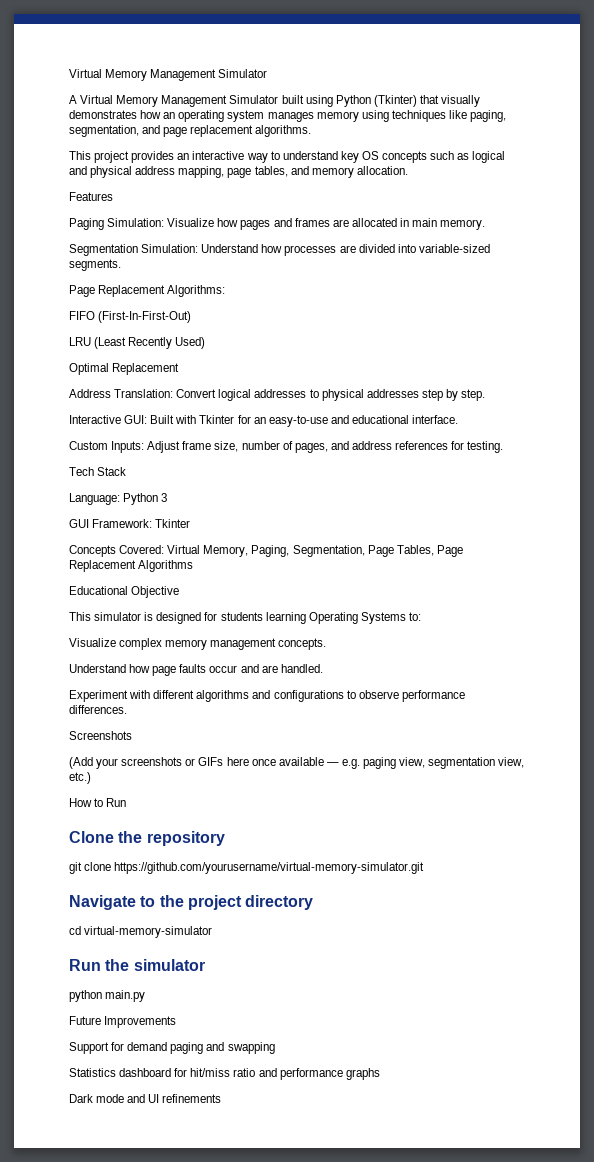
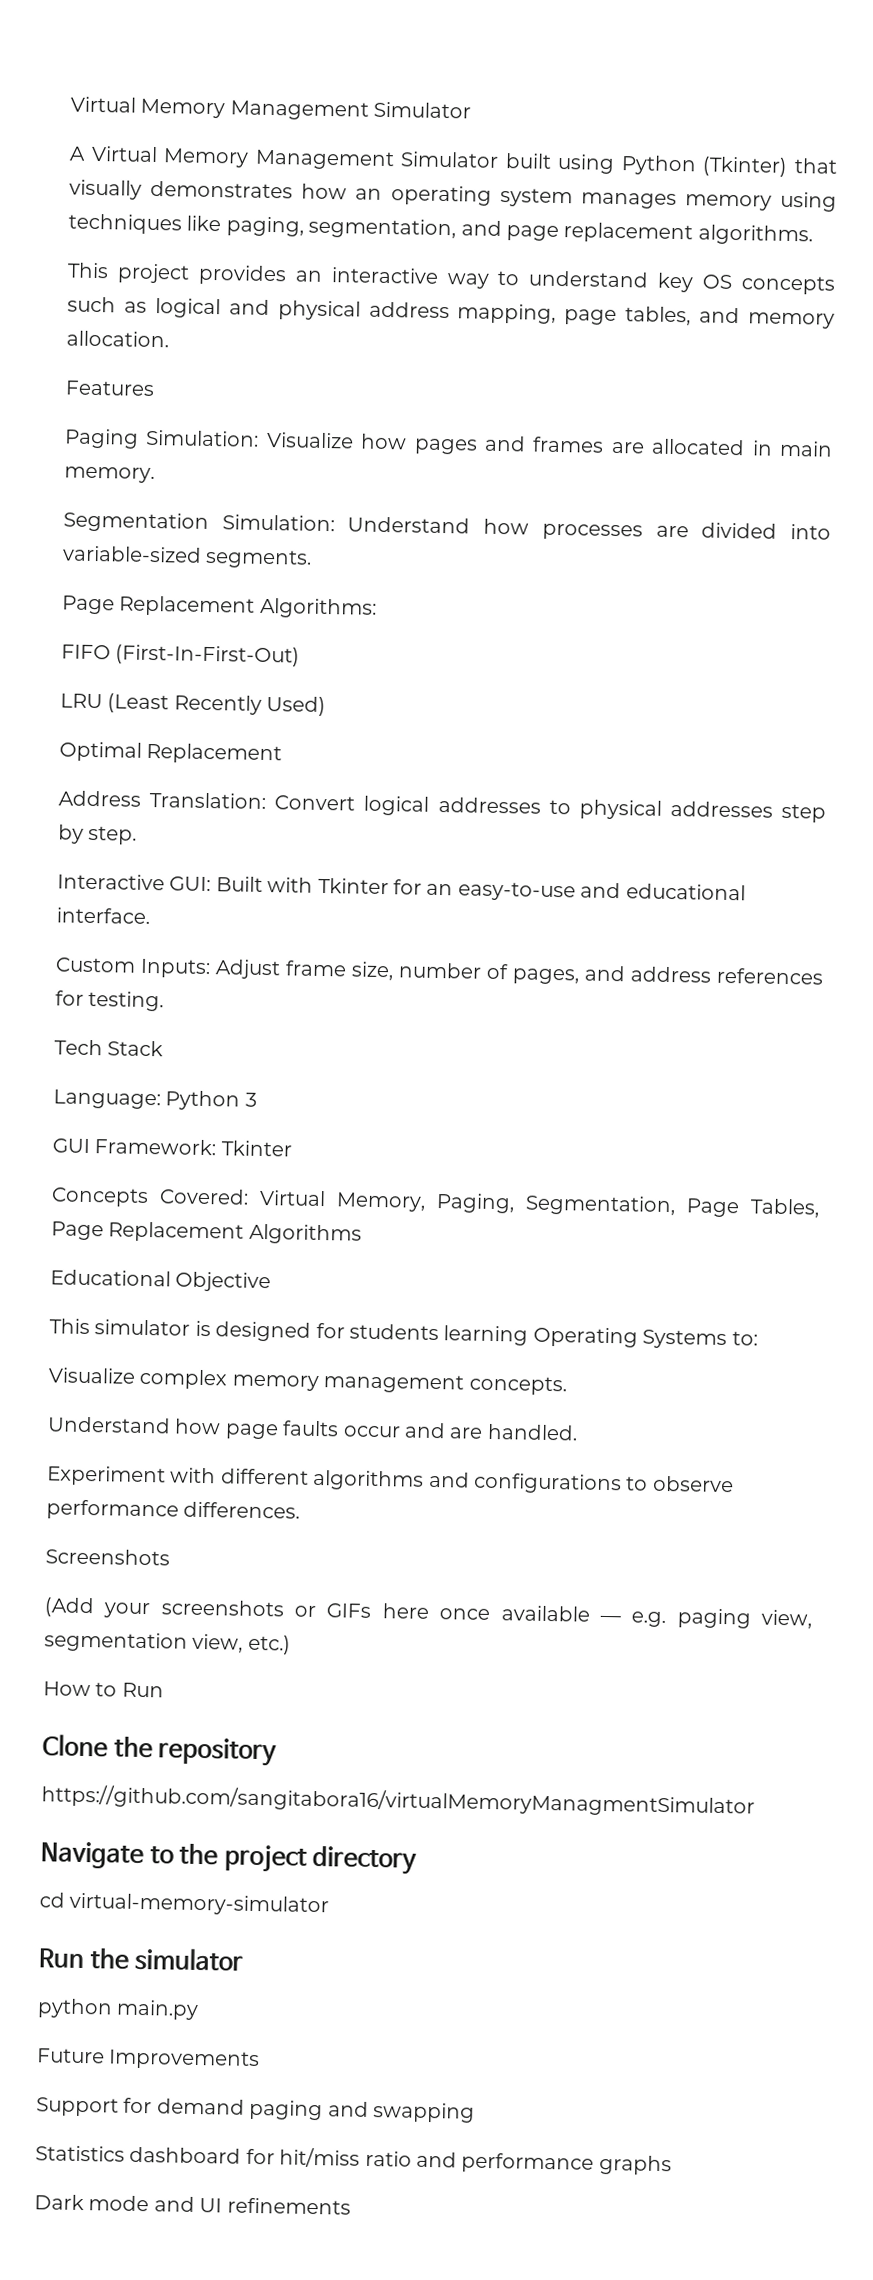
- git clone https://github.com/yourusername/virtual-memory-simulator.git
+ https://github.com/sangitabora16/virtualMemoryManagmentSimulator

